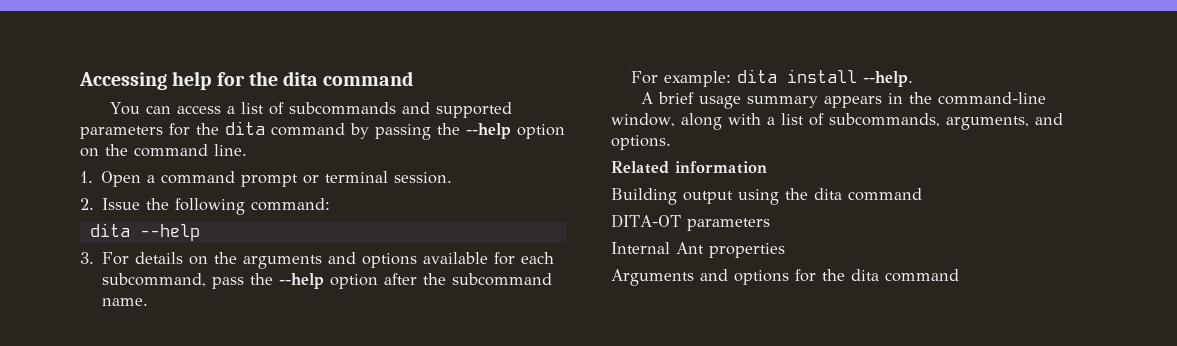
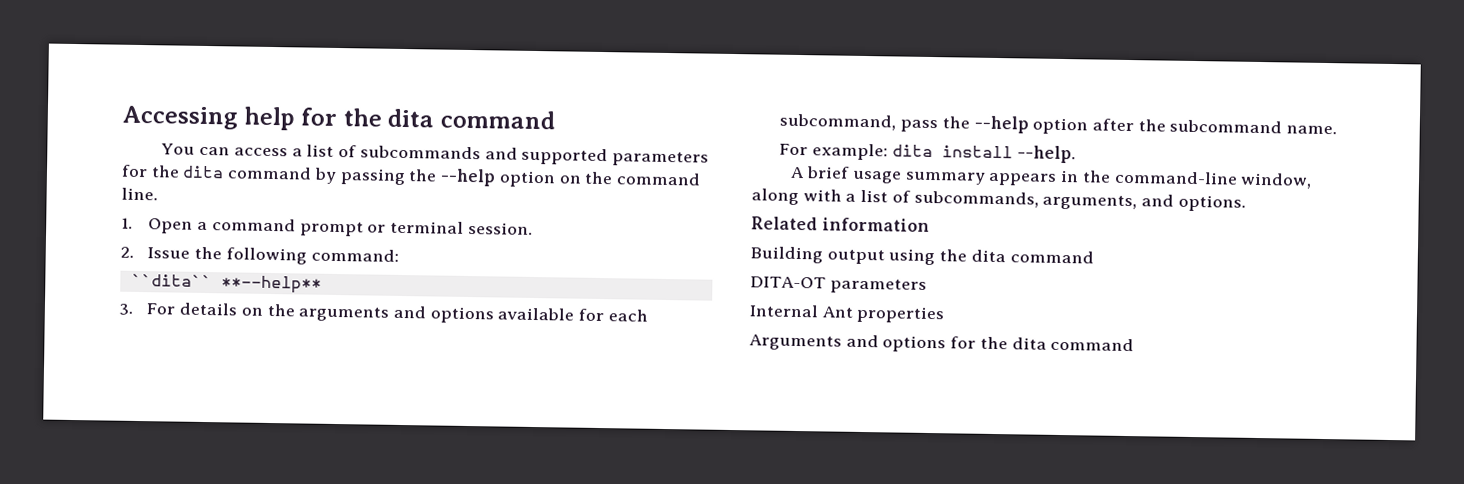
- dita --help
+ ``dita`` **--help**

